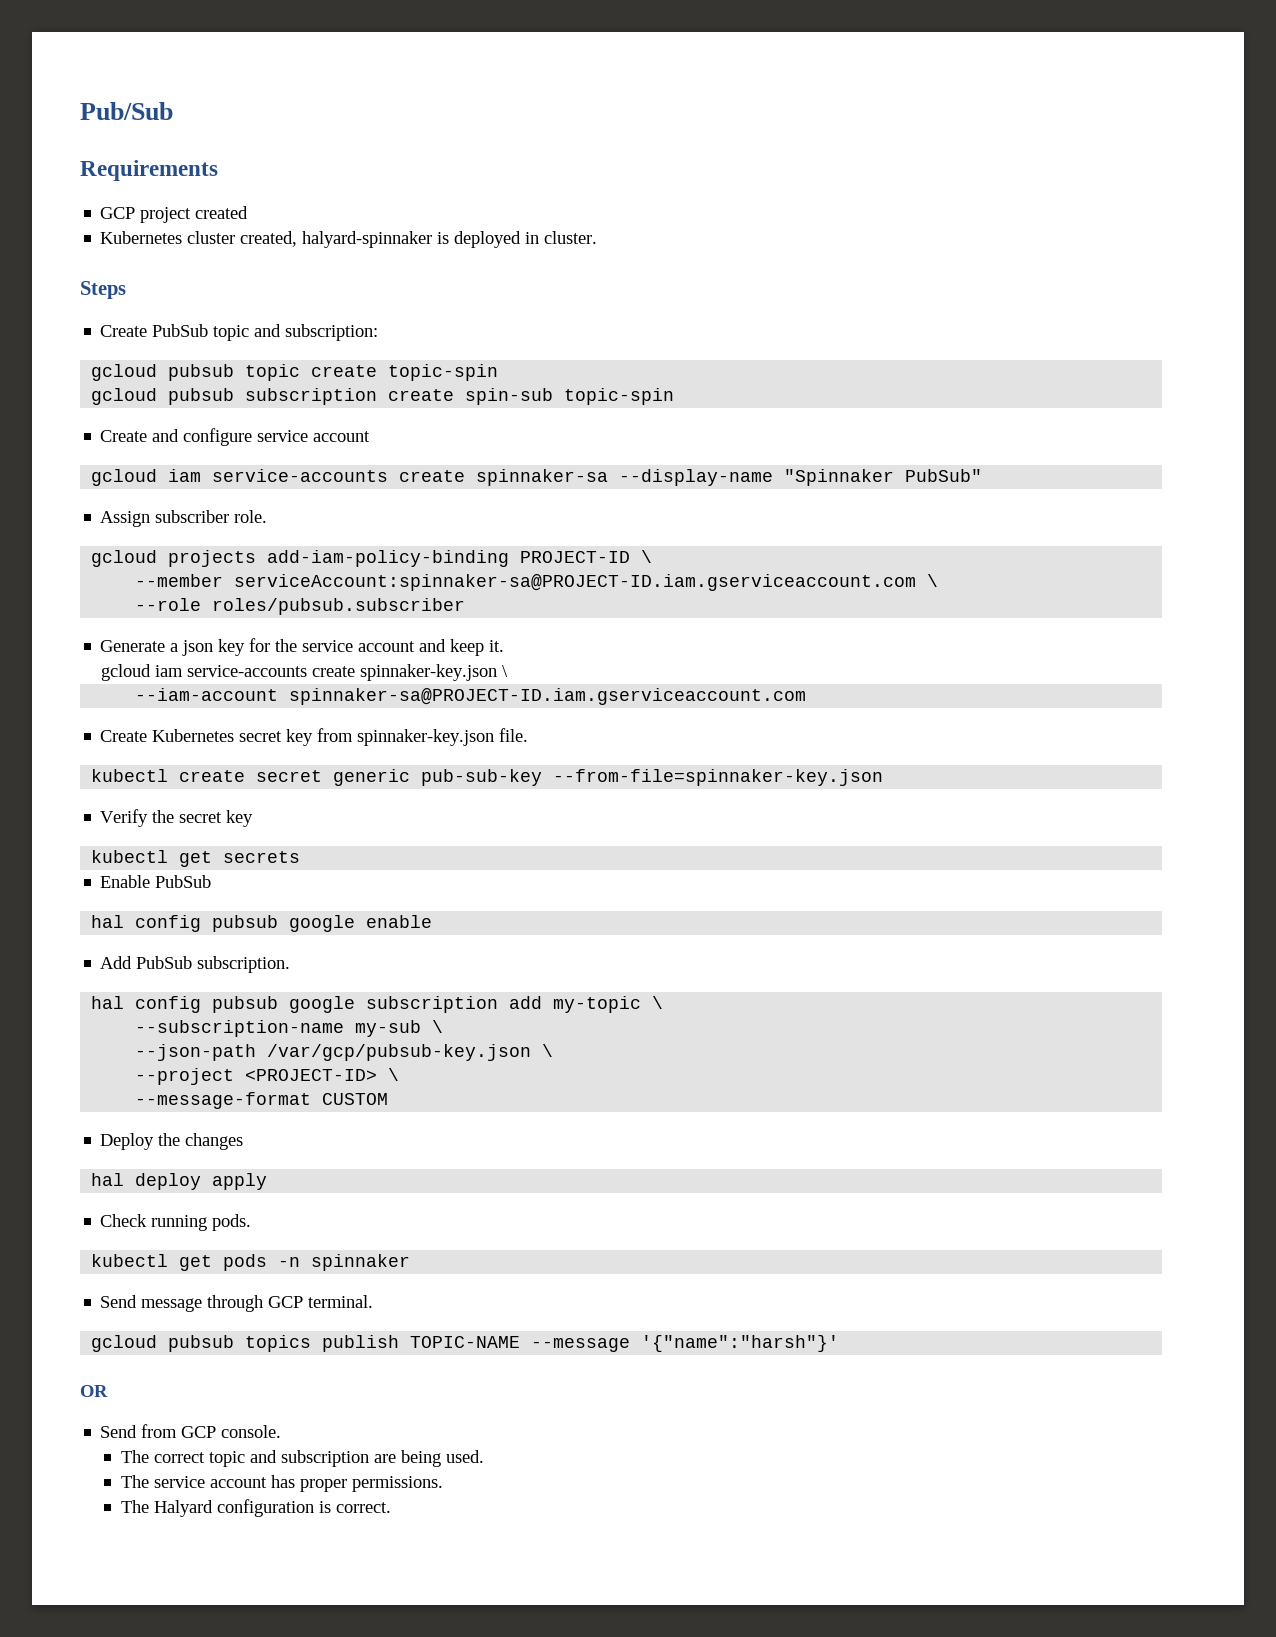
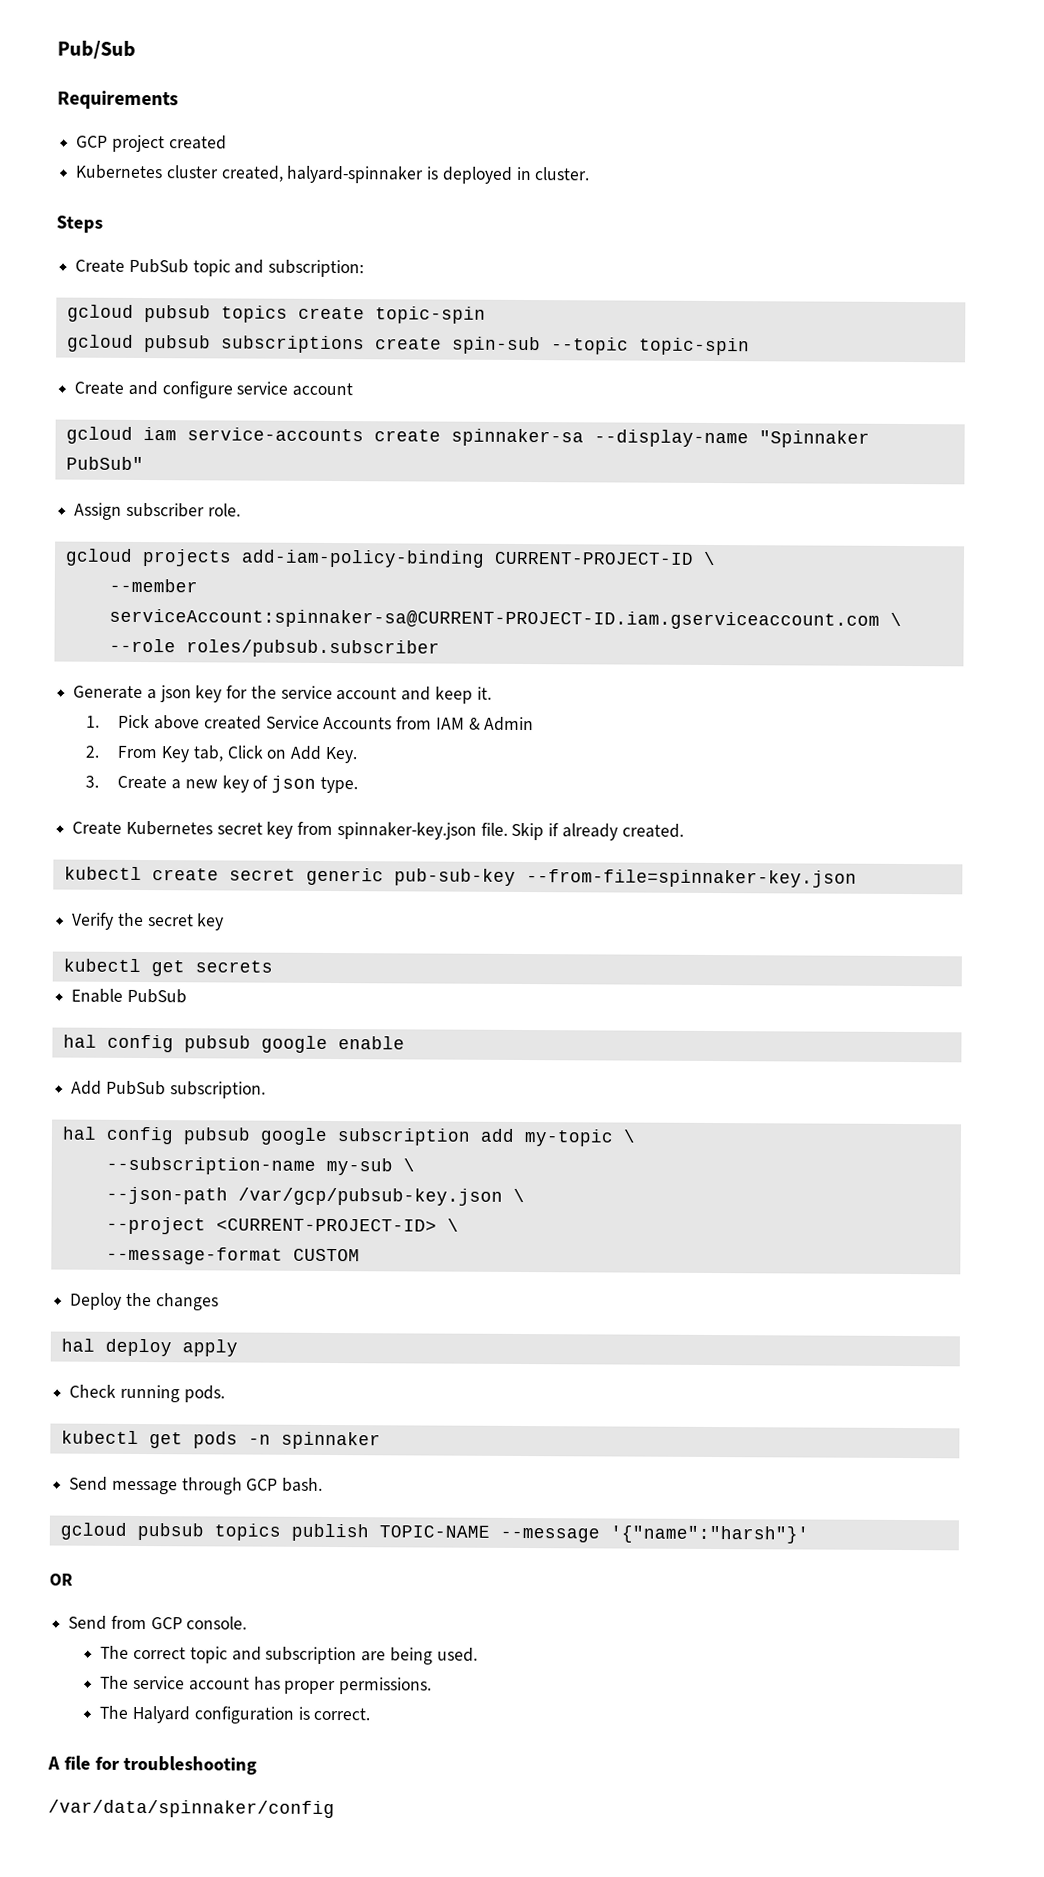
- gcloud pubsub topic create topic-spin
+ gcloud pubsub topics create topic-spin
- gcloud pubsub subscription create spin-sub topic-spin
+ gcloud pubsub subscriptions create spin-sub --topic topic-spin
- gcloud projects add-iam-policy-binding PROJECT-ID \
+ gcloud projects add-iam-policy-binding CURRENT-PROJECT-ID \
- --member serviceAccount:spinnaker-sa@PROJECT-ID.iam.gserviceaccount.com \
+ --member serviceAccount:spinnaker-sa@CURRENT-PROJECT-ID.iam.gserviceaccount.com \
- gcloud iam service-accounts create spinnaker-key.json \
- --iam-account spinnaker-sa@PROJECT-ID.iam.gserviceaccount.com
+ 1. Pick above created Service Accounts from IAM & Admin
+ 2. From Key tab, Click on Add Key.
+ 3. Create a new key of json type.
+ Skip if already created.
- --project <PROJECT-ID> \
+ --project <CURRENT-PROJECT-ID> \
- Send message through GCP terminal.
+ Send message through GCP bash.
+ A file for troubleshooting
+ /var/data/spinnaker/config

